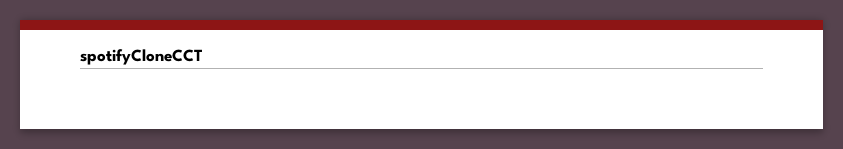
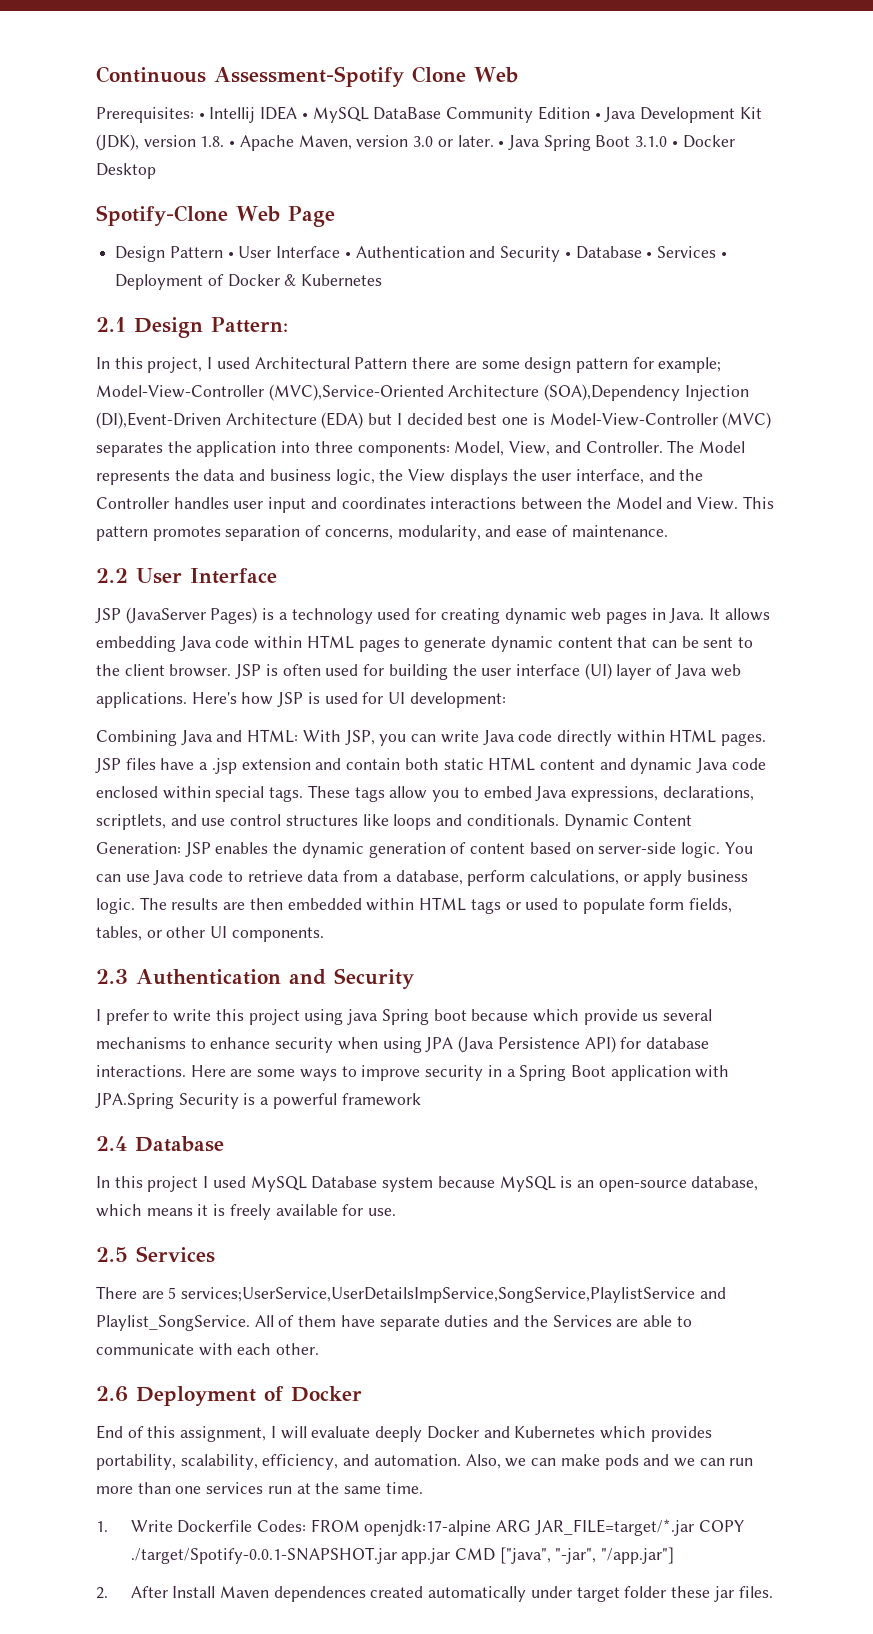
- spotifyCloneCCT
+ Continuous Assessment-Spotify Clone Web
+ Prerequisites: • Intellij IDEA • MySQL DataBase Community Edition • Java Development Kit (JDK), version 1.8. • Apache Maven, version 3.0 or later. • Java Spring Boot 3.1.0 • Docker Desktop
+ Spotify-Clone Web Page
+ Design Pattern • User Interface • Authentication and Security • Database • Services • Deployment of Docker & Kubernetes
+ 2.1 Design Pattern:
+ In this project, I used Architectural Pattern there are some design pattern for example; Model-View-Controller (MVC),Service-Oriented Architecture (SOA),Dependency Injection (DI),Event-Driven Architecture (EDA) but I decided best one is Model-View-Controller (MVC) separates the application into three components: Model, View, and Controller. The Model represents the data and business logic, the View displays the user interface, and the Controller handles user input and coordinates interactions between the Model and View. This pattern promotes separation of concerns, modularity, and ease of maintenance.
+ 2.2 User Interface
+ JSP (JavaServer Pages) is a technology used for creating dynamic web pages in Java. It allows embedding Java code within HTML pages to generate dynamic content that can be sent to the client browser. JSP is often used for building the user interface (UI) layer of Java web applications. Here's how JSP is used for UI development:
+ Combining Java and HTML: With JSP, you can write Java code directly within HTML pages. JSP files have a .jsp extension and contain both static HTML content and dynamic Java code enclosed within special tags. These tags allow you to embed Java expressions, declarations, scriptlets, and use control structures like loops and conditionals. Dynamic Content Generation: JSP enables the dynamic generation of content based on server-side logic. You can use Java code to retrieve data from a database, perform calculations, or apply business logic. The results are then embedded within HTML tags or used to populate form fields, tables, or other UI components.
+ 2.3 Authentication and Security
+ I prefer to write this project using java Spring boot because which provide us several mechanisms to enhance security when using JPA (Java Persistence API) for database interactions. Here are some ways to improve security in a Spring Boot application with JPA.Spring Security is a powerful framework
+ 2.4 Database
+ In this project I used MySQL Database system because MySQL is an open-source database, which means it is freely available for use.
+ 2.5 Services
+ There are 5 services;UserService,UserDetailsImpService,SongService,PlaylistService and Playlist_SongService. All of them have separate duties and the Services are able to communicate with each other.
+ 2.6 Deployment of Docker
+ End of this assignment, I will evaluate deeply Docker and Kubernetes which provides portability, scalability, efficiency, and automation. Also, we can make pods and we can run more than one services run at the same time.
+ 1. Write Dockerfile Codes: FROM openjdk:17-alpine ARG JAR_FILE=target/*.jar COPY ./target/Spotify-0.0.1-SNAPSHOT.jar app.jar CMD ["java", "-jar", "/app.jar"]
+ 2. After Install Maven dependences created automatically under target folder these jar files.

